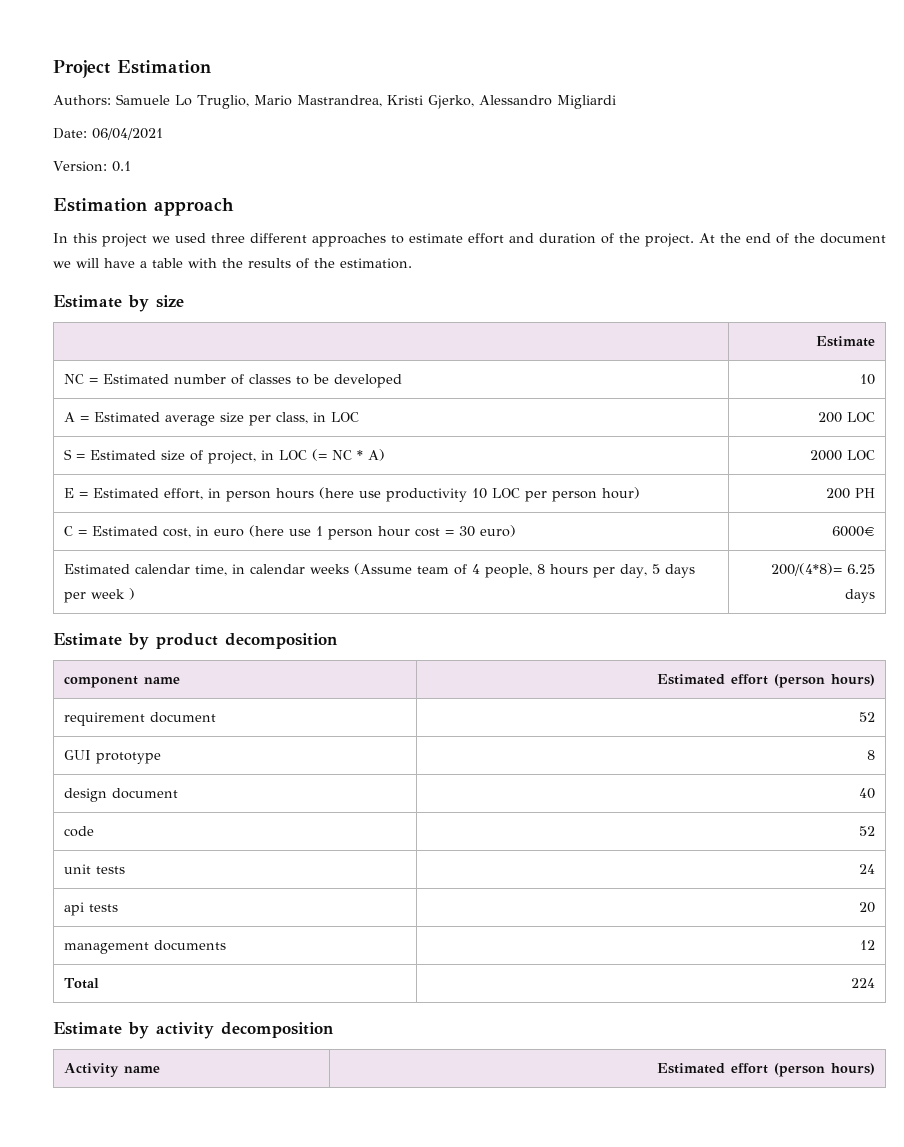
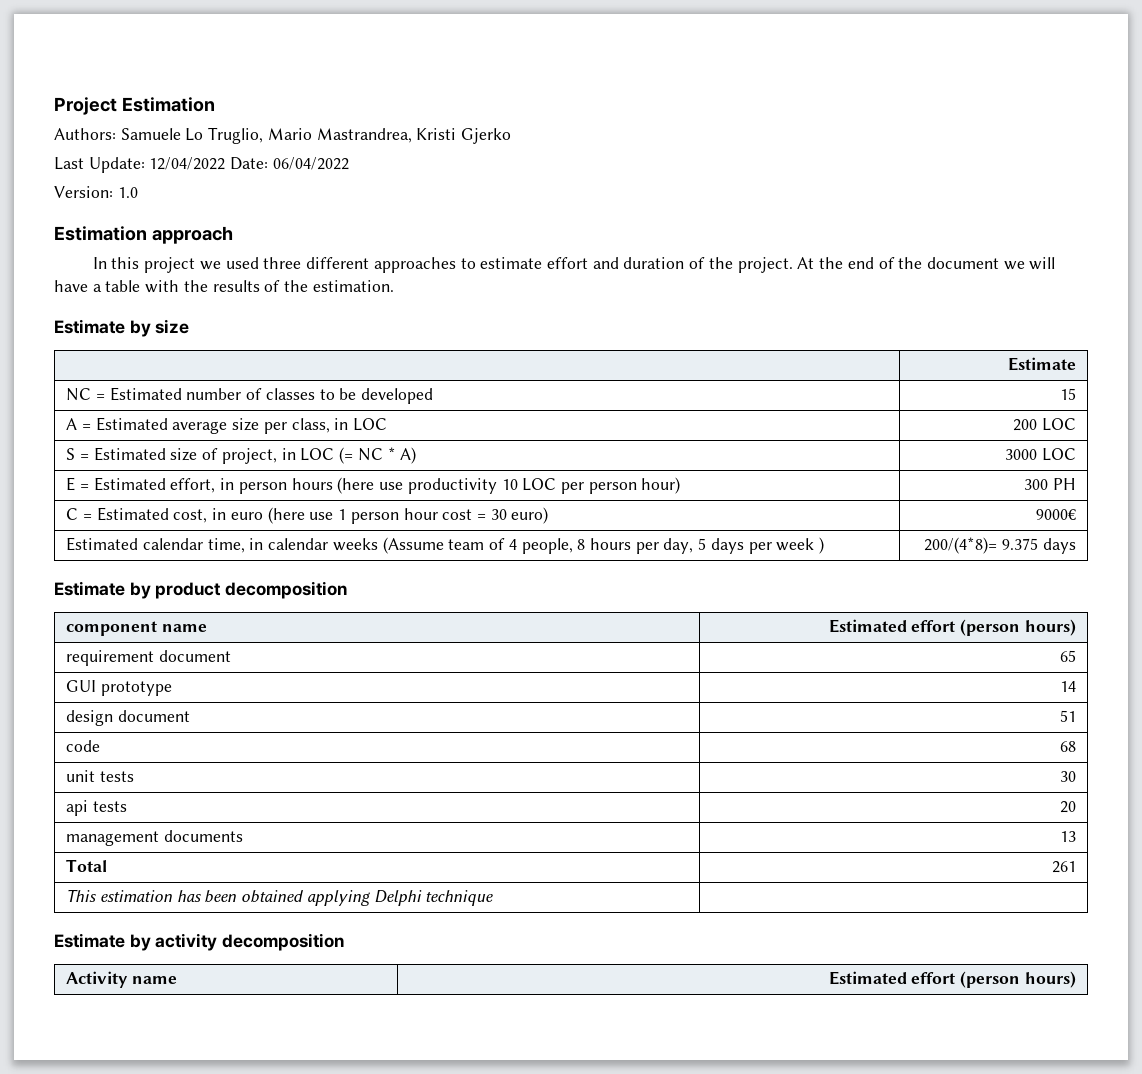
- Authors: Samuele Lo Truglio, Mario Mastrandrea, Kristi Gjerko, Alessandro Migliardi
- Date: 06/04/2021
+ Authors: Samuele Lo Truglio, Mario Mastrandrea, Kristi Gjerko
+ Last Update: 12/04/2022 Date: 06/04/2022
- Version: 0.1
+ Version: 1.0
- NC = Estimated number of classes to be developed | 10
+ NC = Estimated number of classes to be developed | 15
- S = Estimated size of project, in LOC (= NC * A) | 2000 LOC
+ S = Estimated size of project, in LOC (= NC * A) | 3000 LOC
- E = Estimated effort, in person hours (here use productivity 10 LOC per person hour) | 200 PH
+ E = Estimated effort, in person hours (here use productivity 10 LOC per person hour) | 300 PH
- C = Estimated cost, in euro (here use 1 person hour cost = 30 euro) | 6000€
+ C = Estimated cost, in euro (here use 1 person hour cost = 30 euro) | 9000€
- Estimated calendar time, in calendar weeks (Assume team of 4 people, 8 hours per day, 5 days per week ) | 200/(4*8)= 6.25 days
+ Estimated calendar time, in calendar weeks (Assume team of 4 people, 8 hours per day, 5 days per week ) | 200/(4*8)= 9.375 days
- requirement document | 52
+ requirement document | 65
- GUI prototype | 8
+ GUI prototype | 14
- design document | 40
+ design document | 51
- code | 52
+ code | 68
- unit tests | 24
+ unit tests | 30
- management documents | 12
+ management documents | 13
- Total | 224
+ Total | 261
+ This estimation has been obtained applying Delphi technique |

